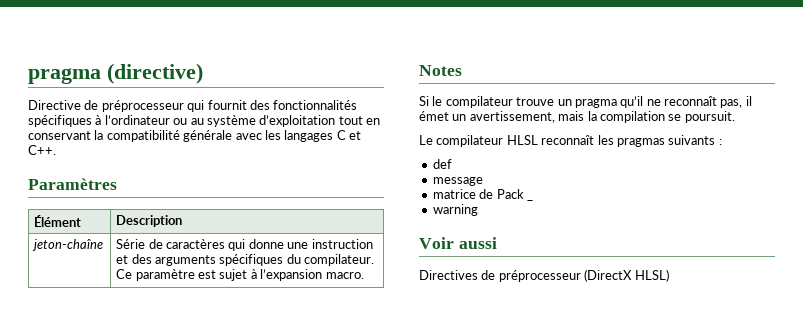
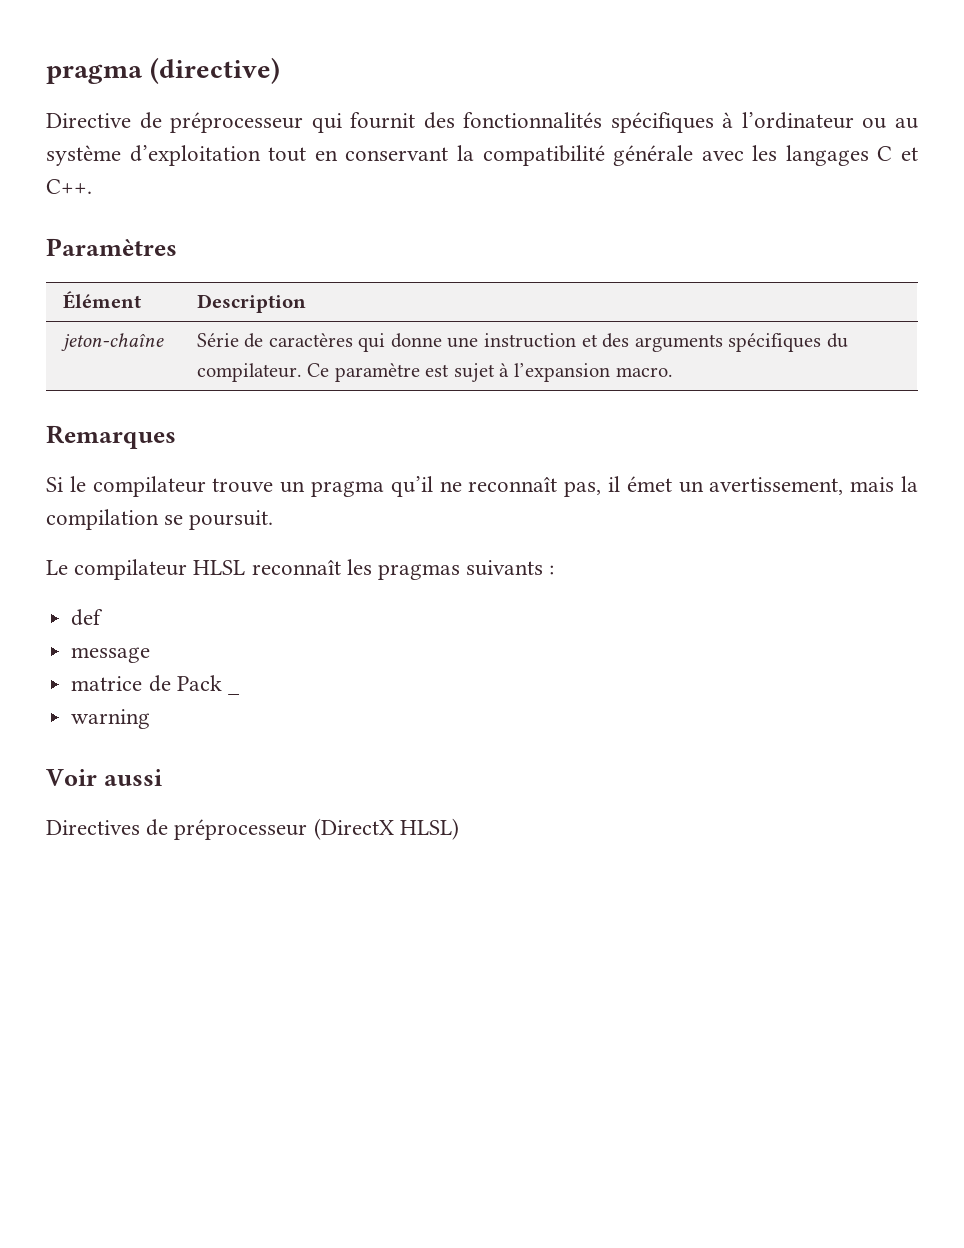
- Notes
+ Remarques

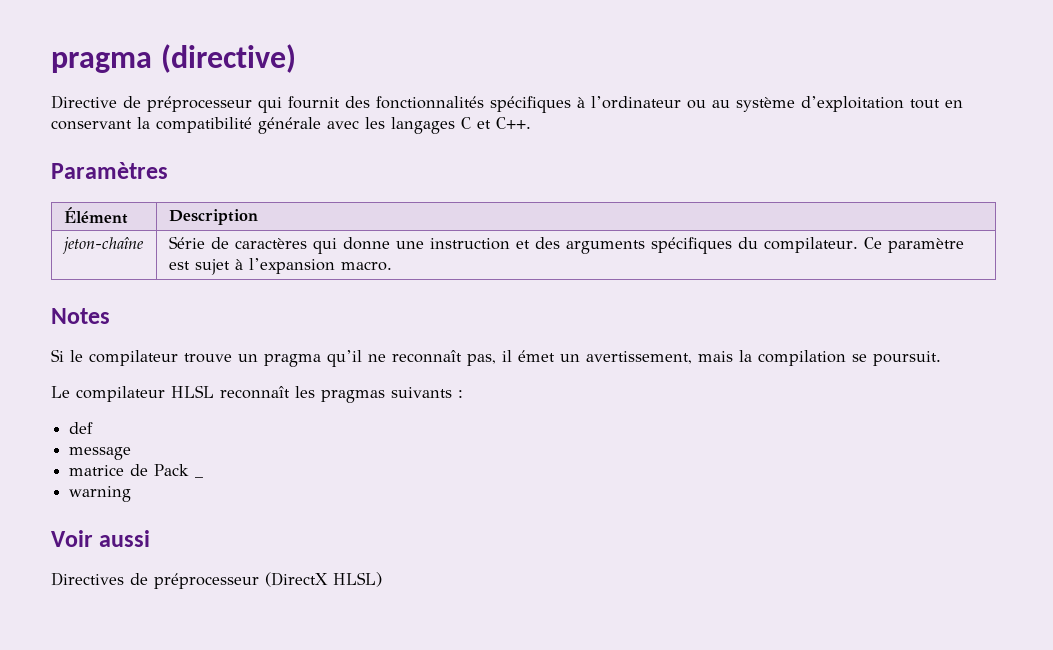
- Remarques
+ Notes

